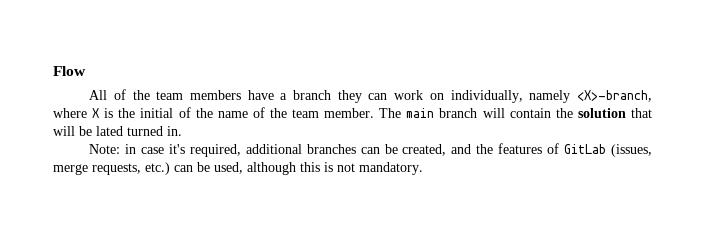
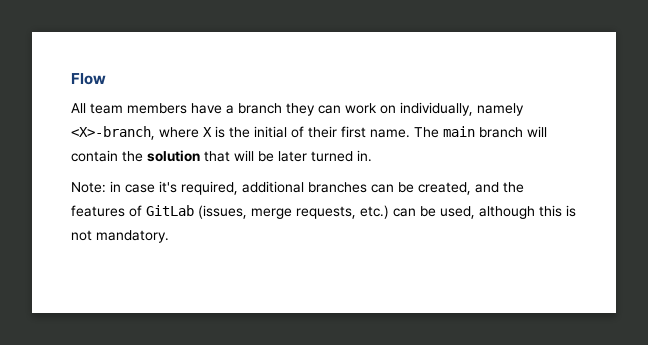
- All of the team members have a branch they can work on individually, namely <X>-branch, where X is the initial of the name of the team member.
+ All team members have a branch they can work on individually, namely <X>-branch, where X is the initial of their first name.
- The main branch will contain the solution that will be lated turned in.
+ The main branch will contain the solution that will be later turned in.

